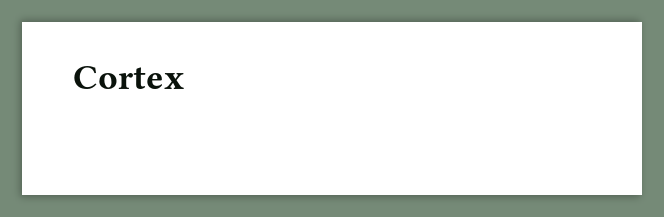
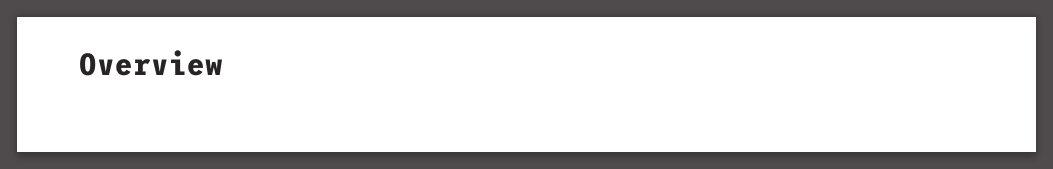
- Cortex
+ Overview

